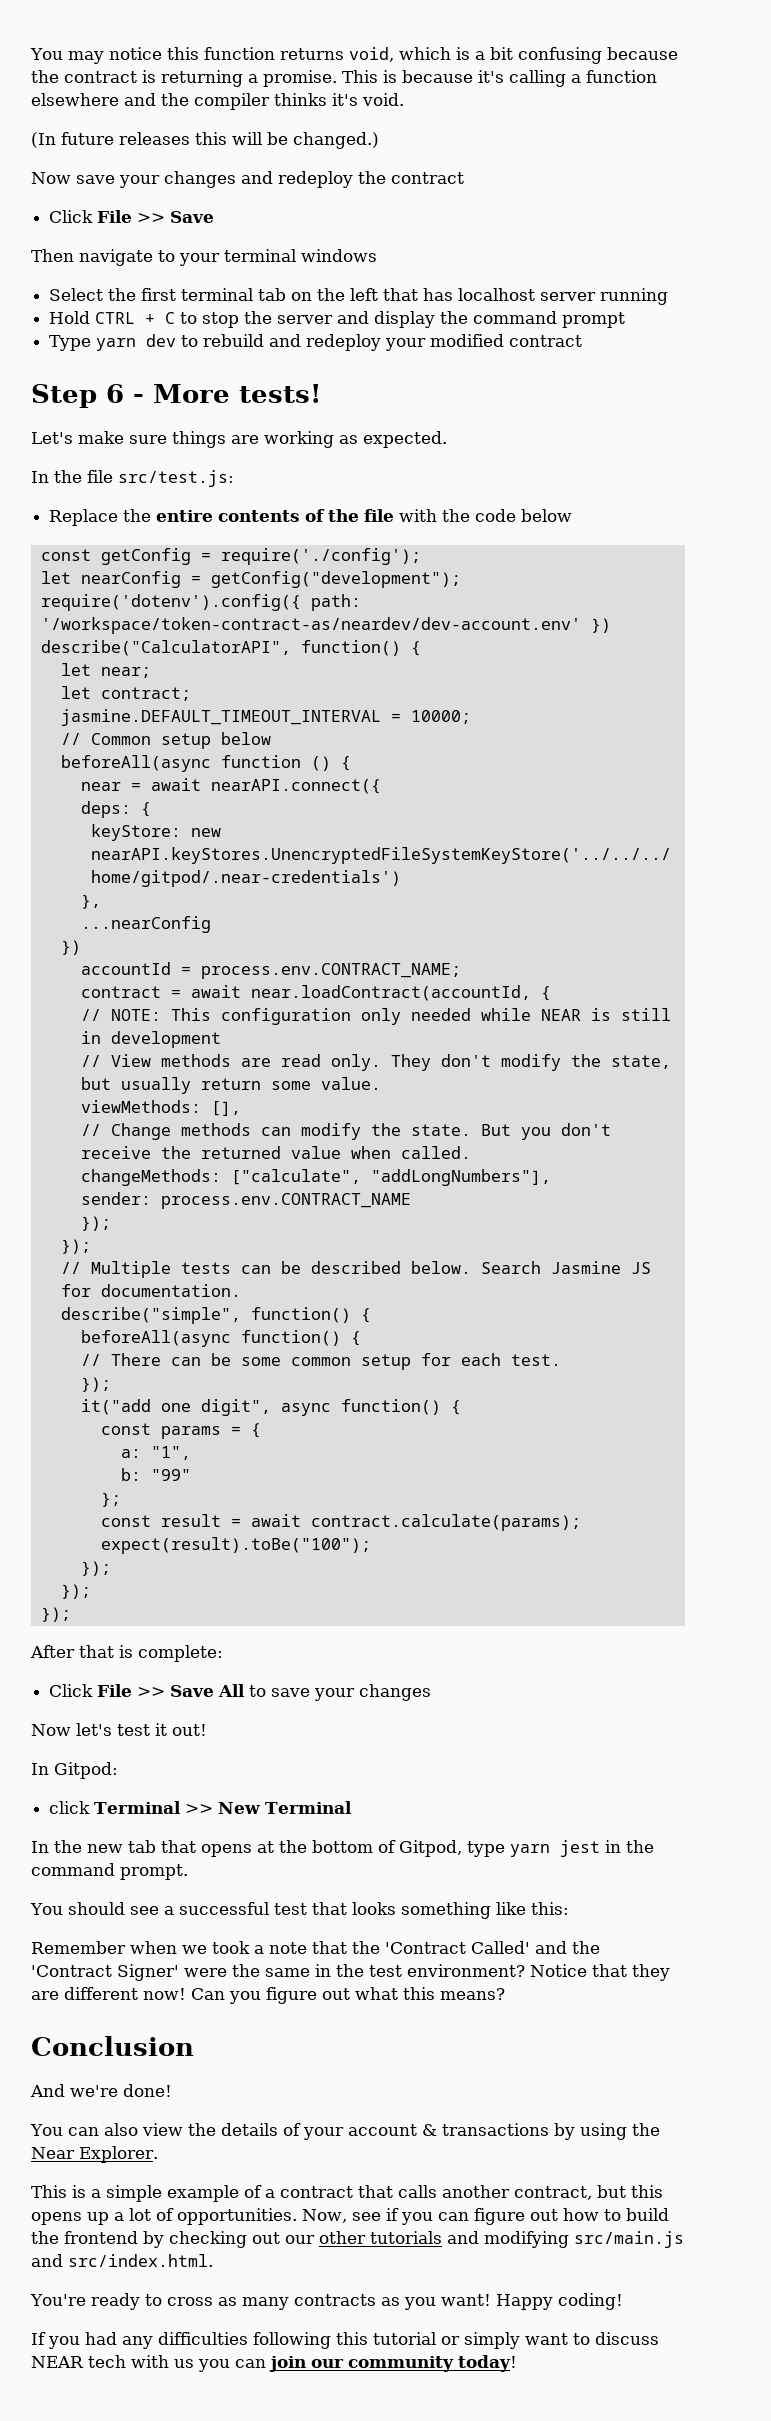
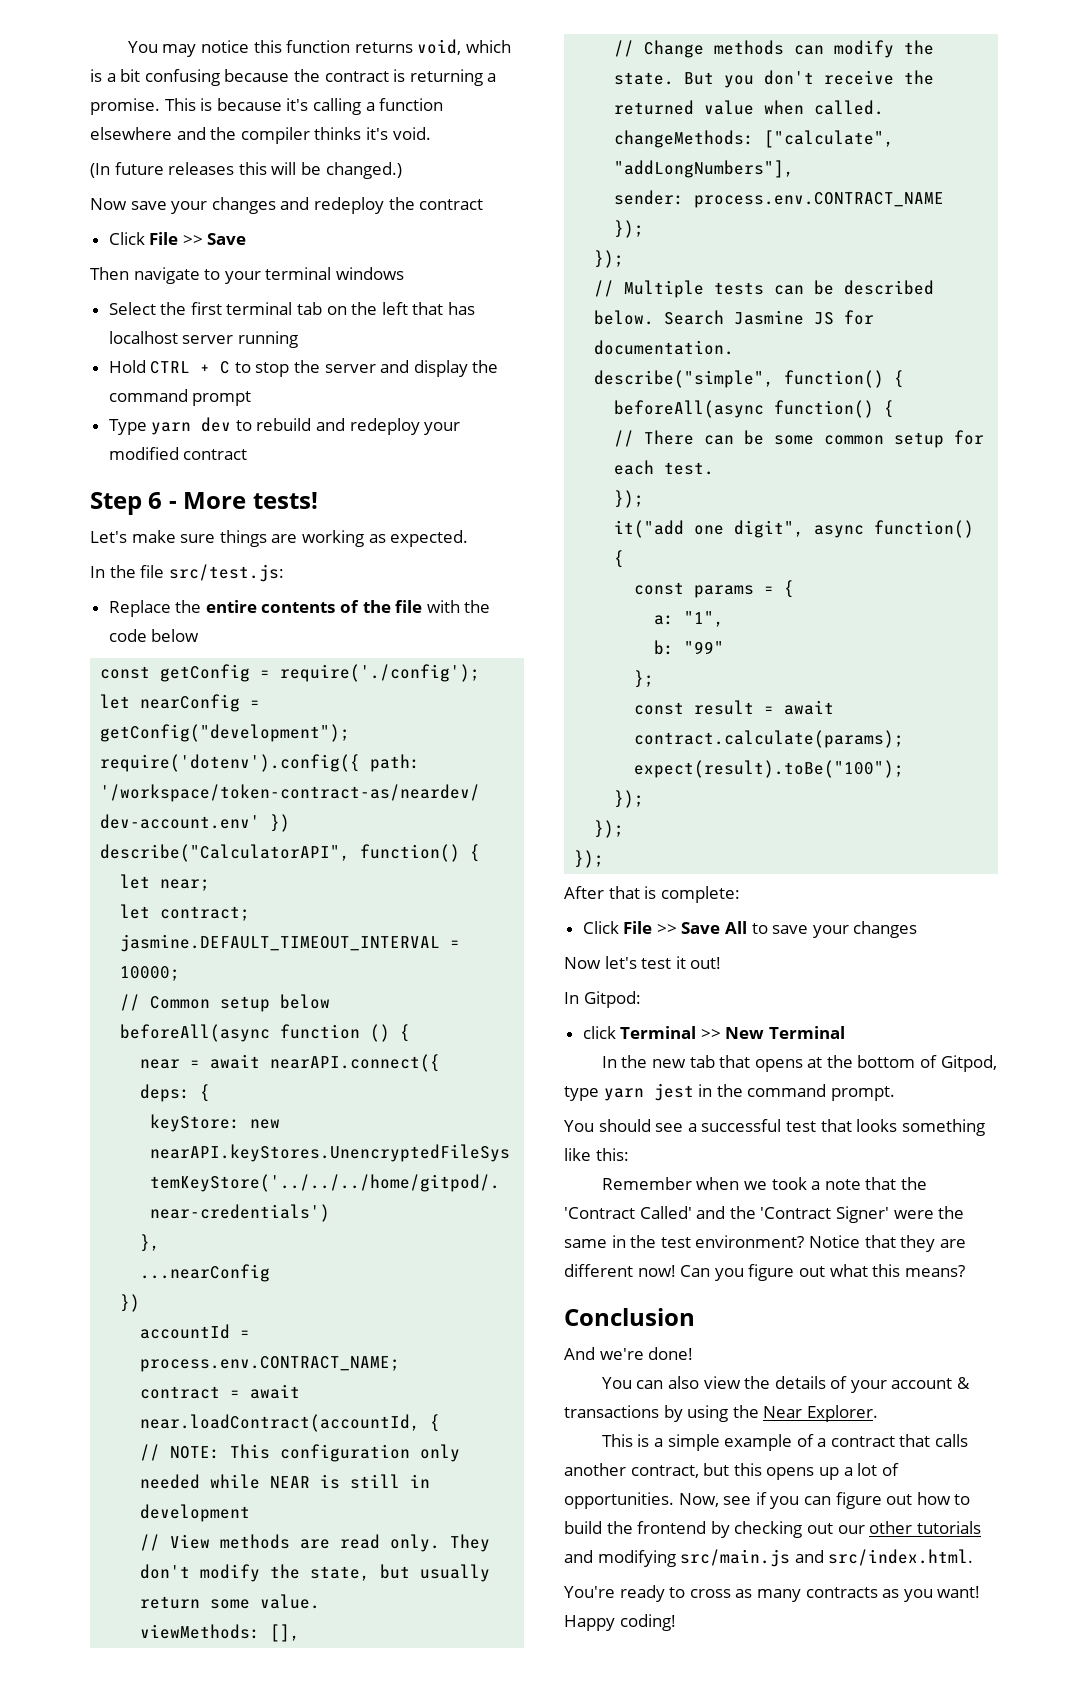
- If you had any difficulties following this tutorial or simply want to discuss NEAR tech with us you can join our community today!

